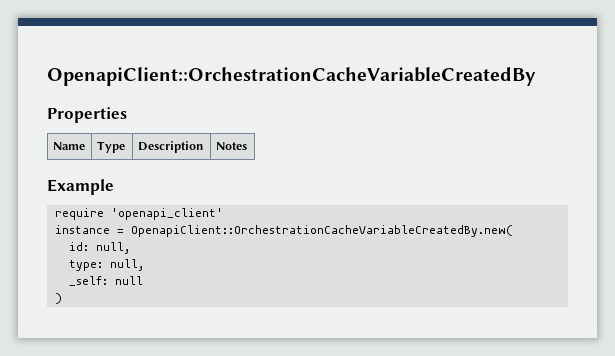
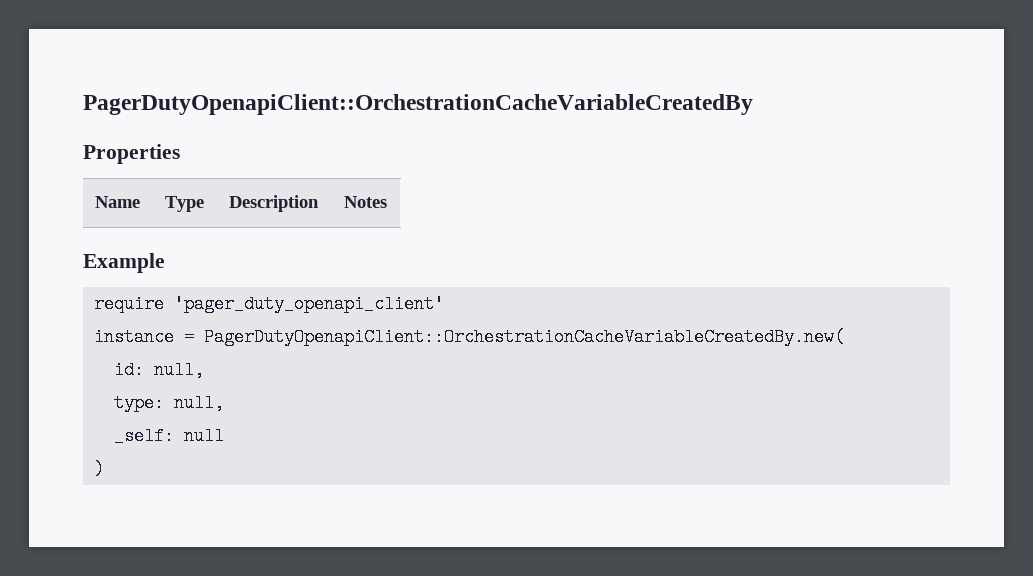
- OpenapiClient::OrchestrationCacheVariableCreatedBy
+ PagerDutyOpenapiClient::OrchestrationCacheVariableCreatedBy
- require 'openapi_client'
+ require 'pager_duty_openapi_client'
- instance = OpenapiClient::OrchestrationCacheVariableCreatedBy.new(
+ instance = PagerDutyOpenapiClient::OrchestrationCacheVariableCreatedBy.new(

